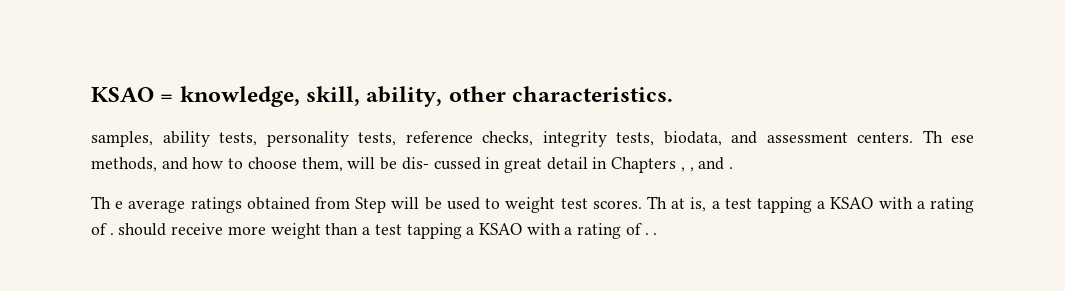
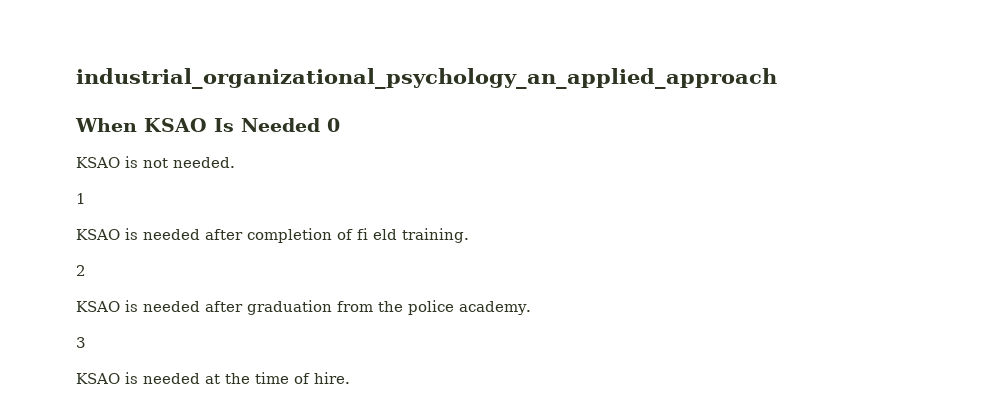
- KSAO = knowledge, skill, ability, other characteristics.
- samples, ability tests, personality tests, reference checks, integrity tests, biodata, and assessment centers. Th ese methods, and how to choose them, will be dis- cussed in great detail in Chapters , , and .
- Th e average ratings obtained from Step will be used to weight test scores. Th at is, a test tapping a KSAO with a rating of . should receive more weight than a test tapping a KSAO with a rating of . .
+ industrial_organizational_psychology_an_applied_approach
+ When KSAO Is Needed 0
+ KSAO is not needed.
+ 1
+ KSAO is needed after completion of fi eld training.
+ 2
+ KSAO is needed after graduation from the police academy.
+ 3
+ KSAO is needed at the time of hire.

